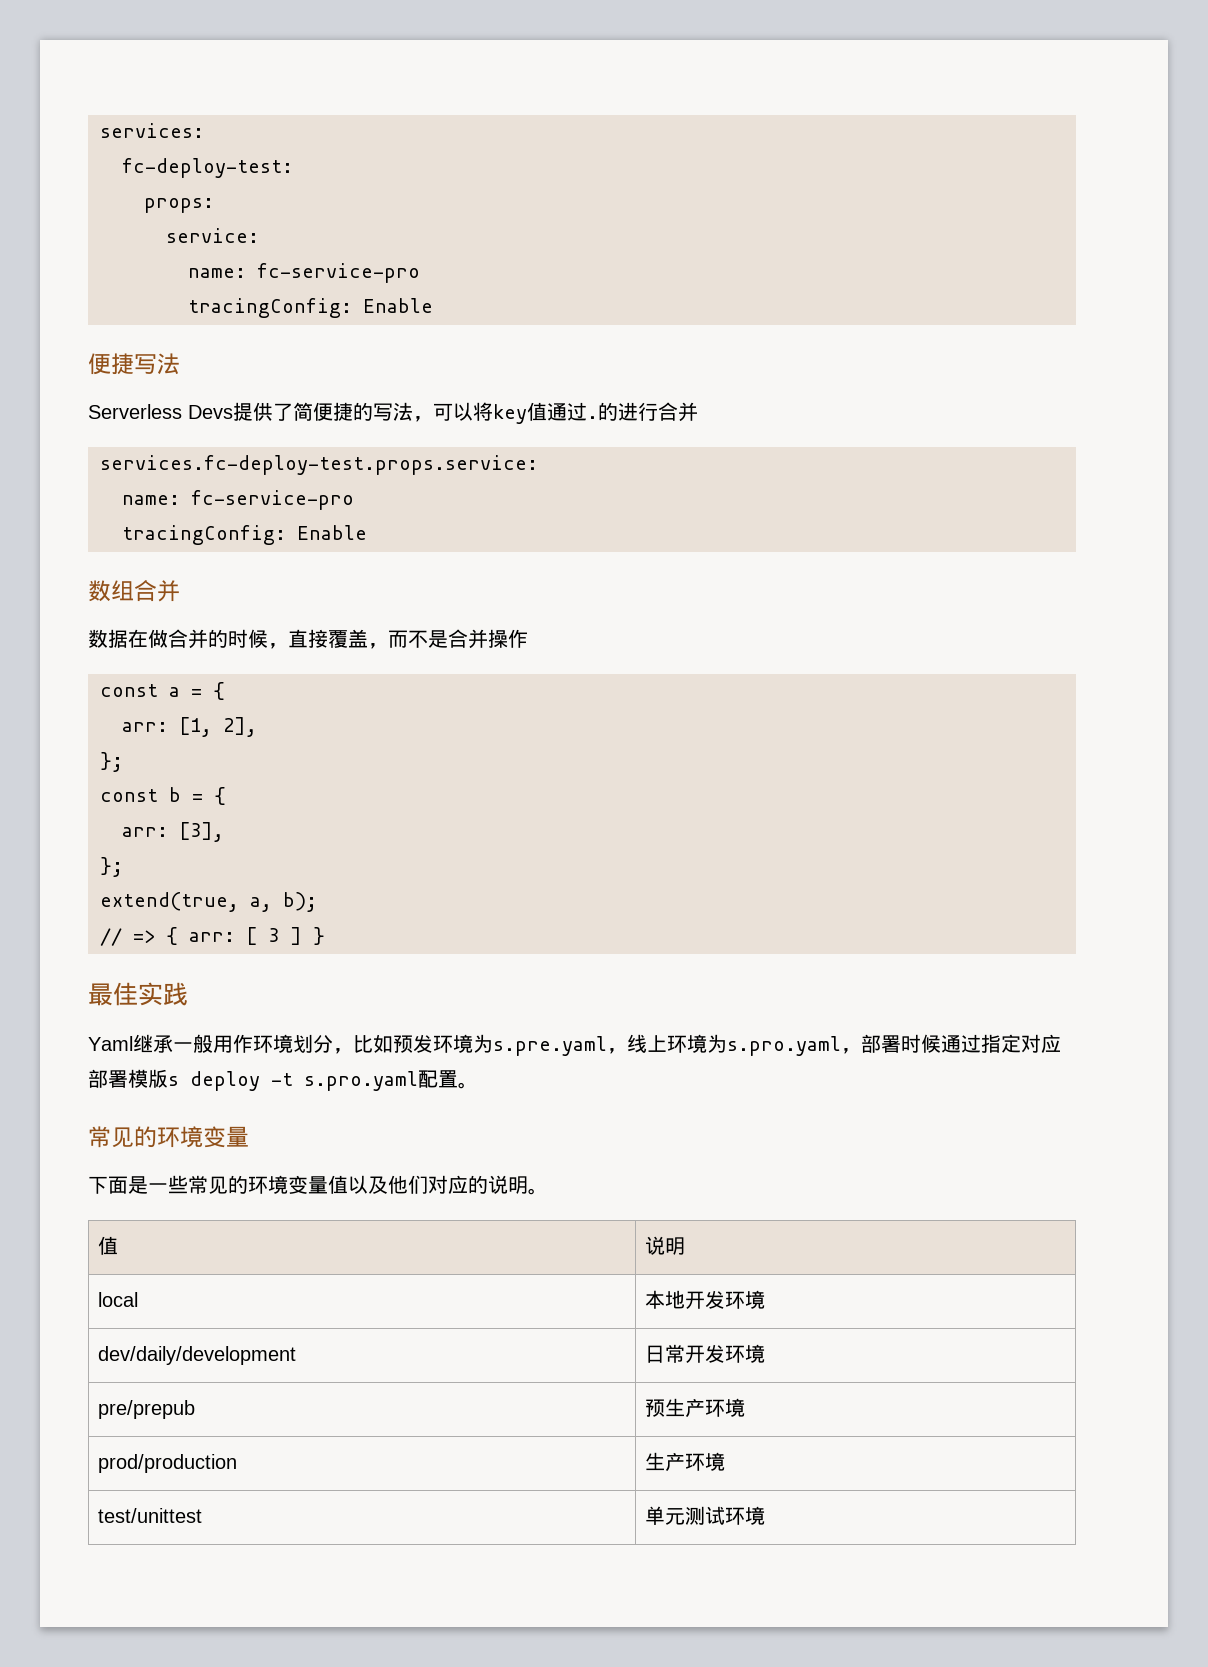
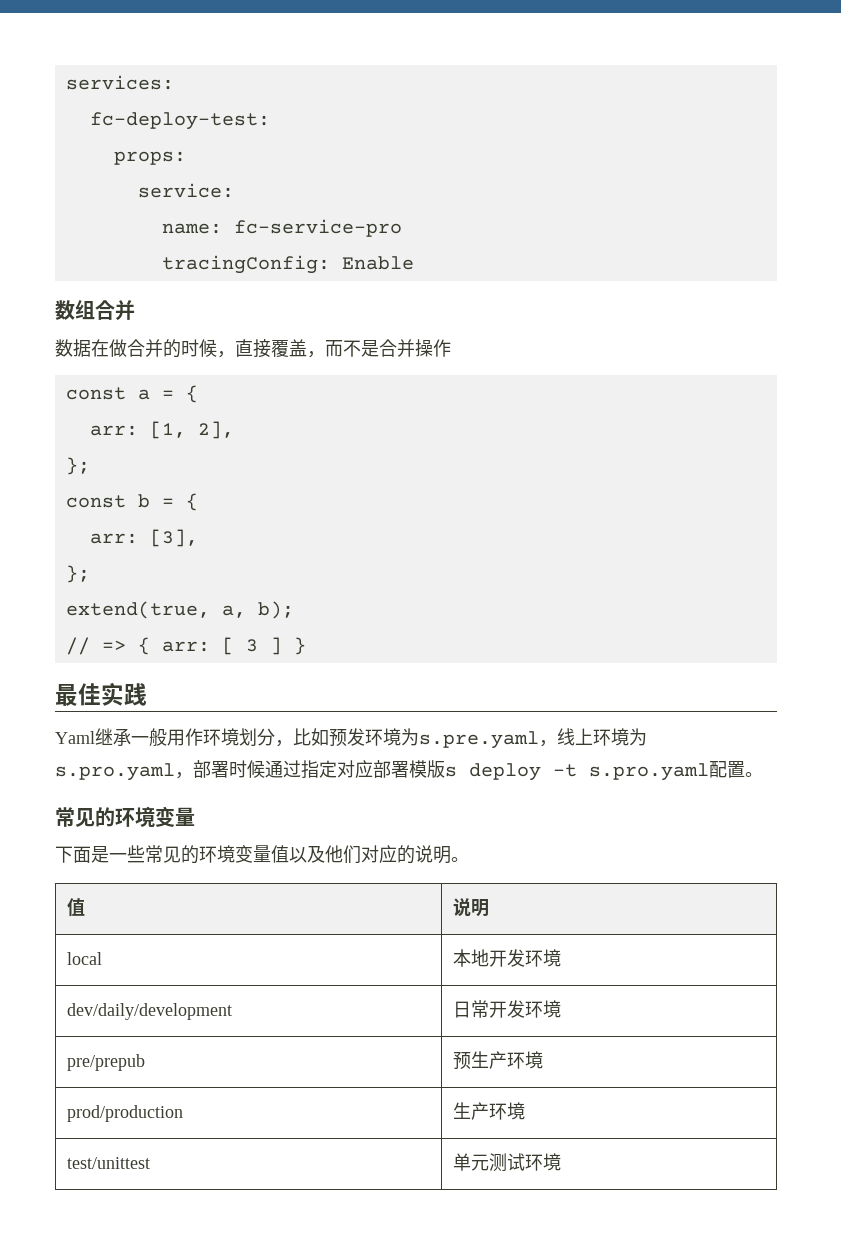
- 便捷写法
- Serverless Devs提供了简便捷的写法，可以将key值通过.的进行合并
- services.fc-deploy-test.props.service:
- name: fc-service-pro
- tracingConfig: Enable

